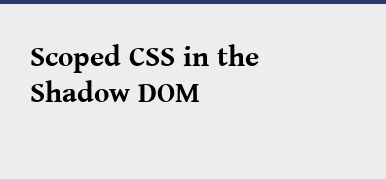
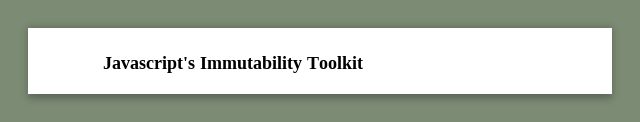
- Scoped CSS in the Shadow DOM
+ Javascript's Immutability Toolkit

